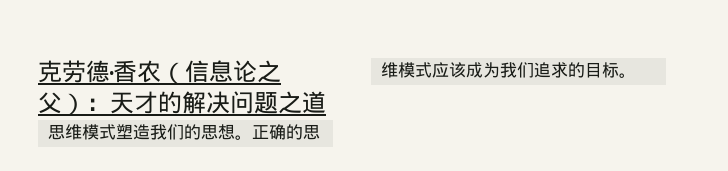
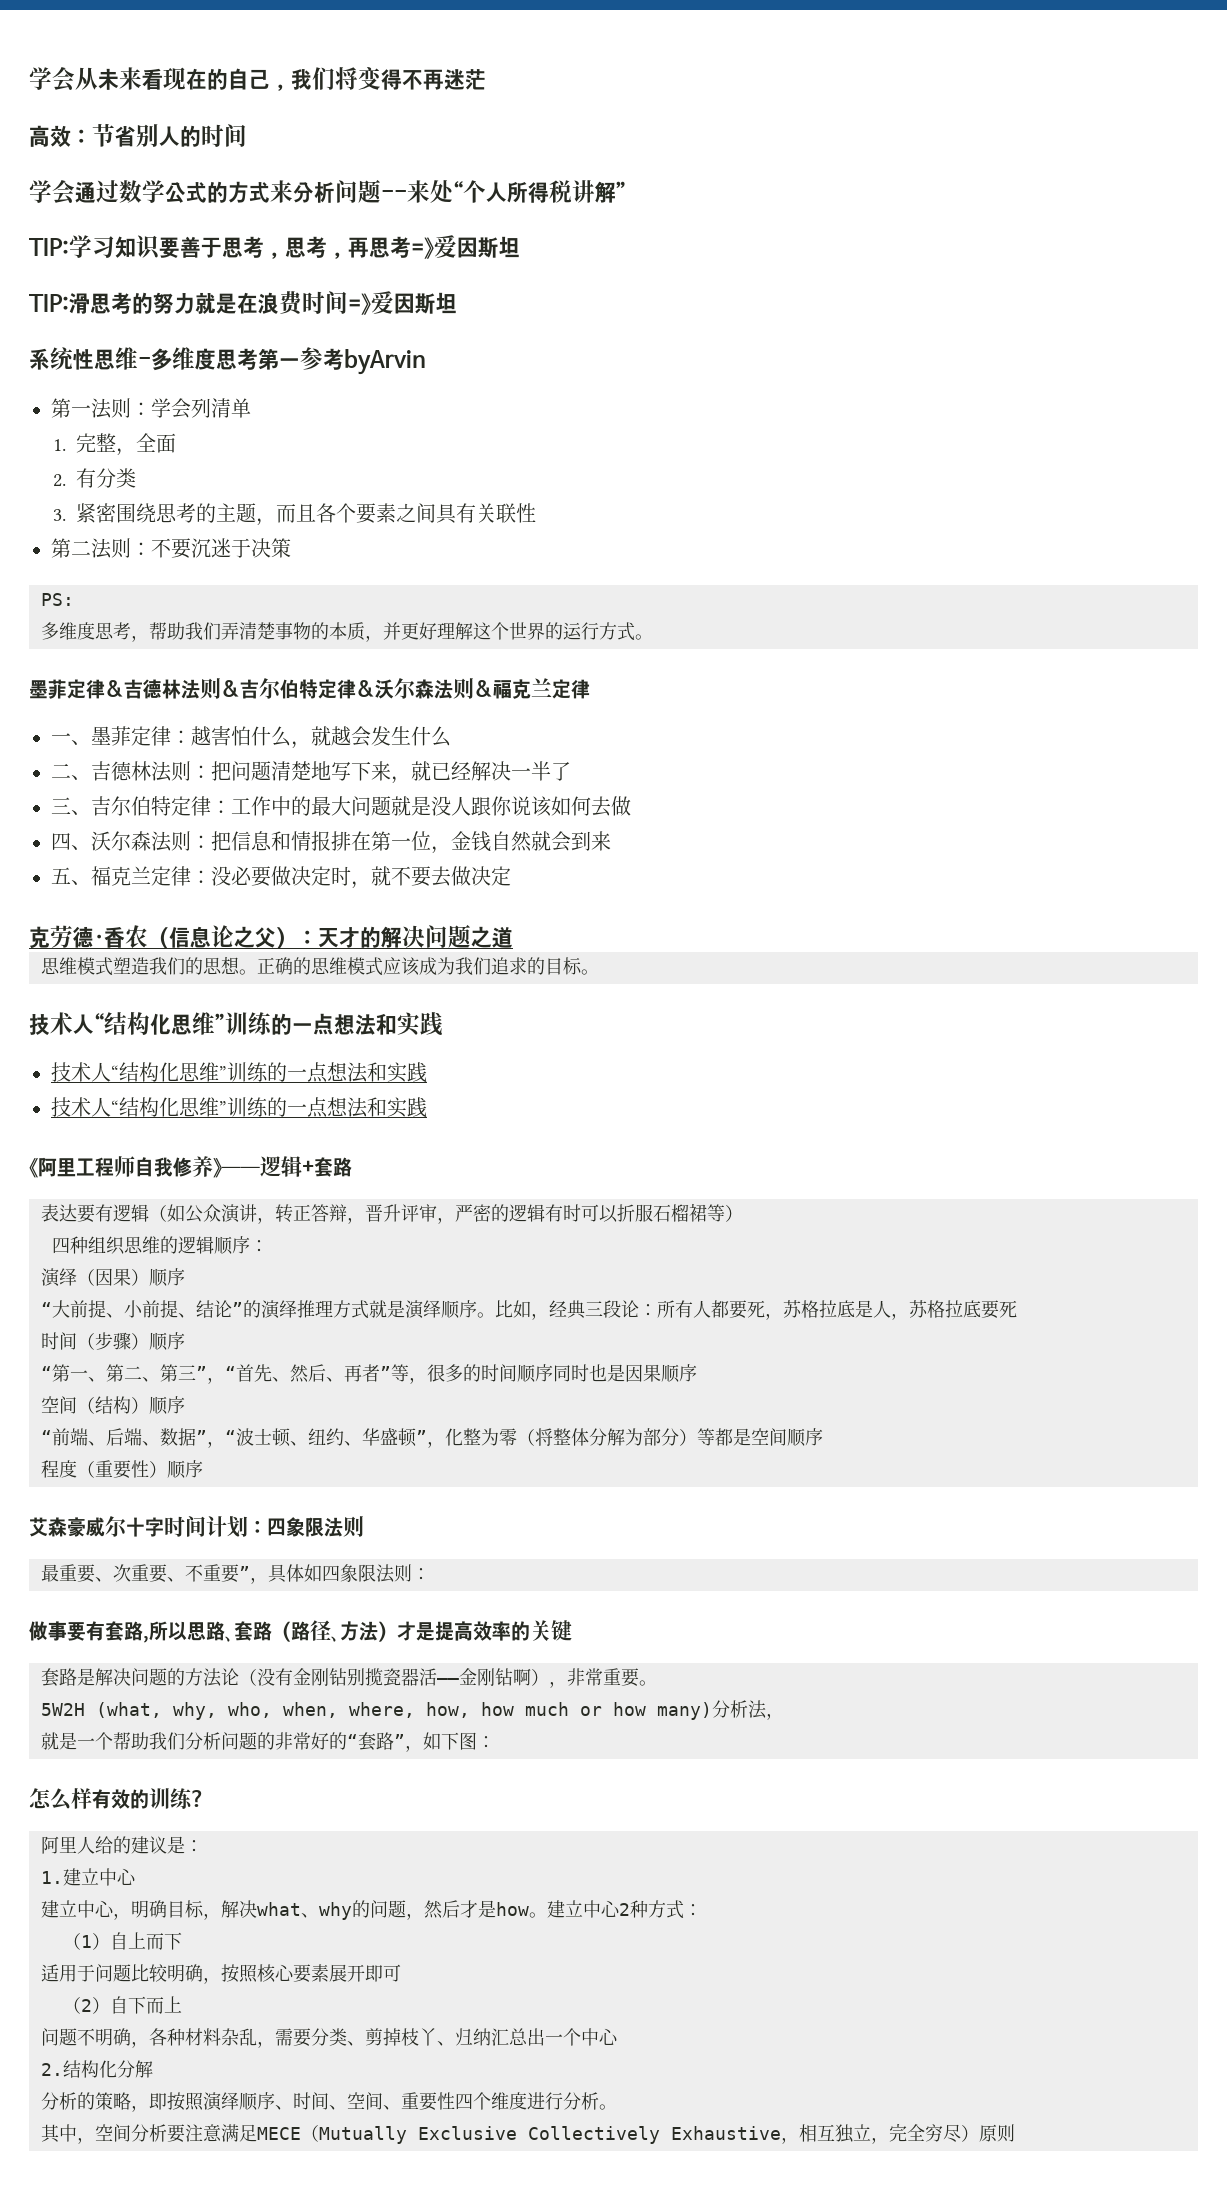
+ 学会从未来看现在的自己，我们将变得不再迷茫
+ 高效：节省别人的时间
+ 学会通过数学公式的方式来分析问题--来处“个人所得税讲解”
+ TIP:学习知识要善于思考，思考，再思考=》爱因斯坦
+ TIP:滑思考的努力就是在浪费时间=》爱因斯坦
+ 系统性思维-多维度思考第一参考byArvin
+ 第一法则：学会列清单
+ 1.完整，全面
+ 2.有分类
+ 3.紧密围绕思考的主题，而且各个要素之间具有关联性
+ 第二法则：不要沉迷于决策
+ PS:
+ 多维度思考，帮助我们弄清楚事物的本质，并更好理解这个世界的运行方式。
+ 墨菲定律&吉德林法则&吉尔伯特定律&沃尔森法则&福克兰定律
+ 一、墨菲定律：越害怕什么，就越会发生什么
+ 二、吉德林法则：把问题清楚地写下来，就已经解决一半了
+ 三、吉尔伯特定律：工作中的最大问题就是没人跟你说该如何去做
+ 四、沃尔森法则：把信息和情报排在第一位，金钱自然就会到来
+ 五、福克兰定律：没必要做决定时，就不要去做决定
  正确的思维模式应该成为我们追求的目标。
+ 技术人“结构化思维”训练的一点想法和实践
+ 技术人“结构化思维”训练的一点想法和实践
+ 技术人“结构化思维”训练的一点想法和实践
+ 《阿里工程师自我修养》——逻辑+套路
+ 表达要有逻辑（如公众演讲，转正答辩，晋升评审，严密的逻辑有时可以折服石榴裙等）
+ 四种组织思维的逻辑顺序：
+ 演绎（因果）顺序
+ “大前提、小前提、结论”的演绎推理方式就是演绎顺序。比如，经典三段论：所有人都要死，苏格拉底是人，苏格拉底要死
+ 时间（步骤）顺序
+ “第一、第二、第三”，“首先、然后、再者”等，很多的时间顺序同时也是因果顺序
+ 空间（结构）顺序
+ “前端、后端、数据”，“波士顿、纽约、华盛顿”，化整为零（将整体分解为部分）等都是空间顺序
+ 程度（重要性）顺序
+ 艾森豪威尔十字时间计划：四象限法则
+ 最重要、次重要、不重要”，具体如四象限法则：
+ 做事要有套路,所以思路、套路（路径、方法）才是提高效率的关键
+ 套路是解决问题的方法论（没有金刚钻别揽瓷器活——金刚钻啊），非常重要。
+ 5W2H (what, why, who, when, where, how, how much or how many)分析法，
+ 就是一个帮助我们分析问题的非常好的“套路”，如下图：
+ 怎么样有效的训练?
+ 阿里人给的建议是：
+ 1.建立中心
+ 建立中心，明确目标，解决what、why的问题，然后才是how。建立中心2种方式：
+ （1）自上而下
+ 适用于问题比较明确，按照核心要素展开即可
+ （2）自下而上
+ 问题不明确，各种材料杂乱，需要分类、剪掉枝丫、归纳汇总出一个中心
+ 2.结构化分解
+ 分析的策略，即按照演绎顺序、时间、空间、重要性四个维度进行分析。
+ 其中，空间分析要注意满足MECE（Mutually Exclusive Collectively Exhaustive，相互独立，完全穷尽）原则

